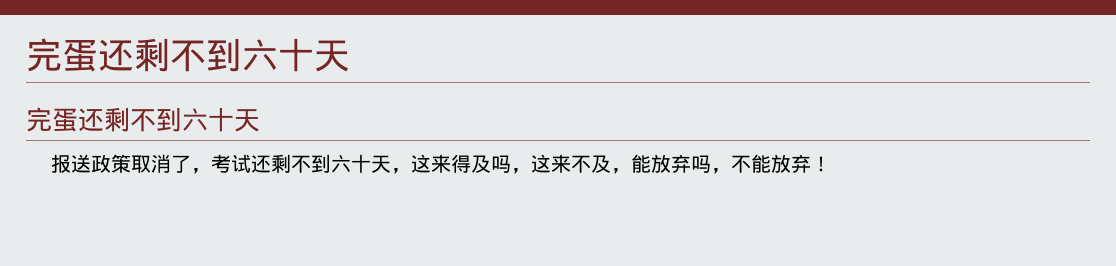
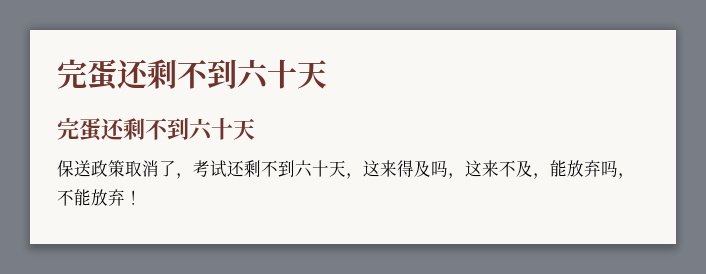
- 报送政策取消了，考试还剩不到六十天，这来得及吗，这来不及，能放弃吗，不能放弃！
+ 保送政策取消了，考试还剩不到六十天，这来得及吗，这来不及，能放弃吗，不能放弃！

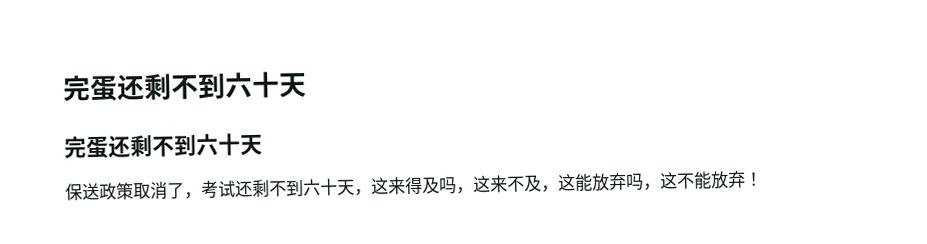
- 保送政策取消了，考试还剩不到六十天，这来得及吗，这来不及，能放弃吗，不能放弃！
+ 保送政策取消了，考试还剩不到六十天，这来得及吗，这来不及，这能放弃吗，这不能放弃！

